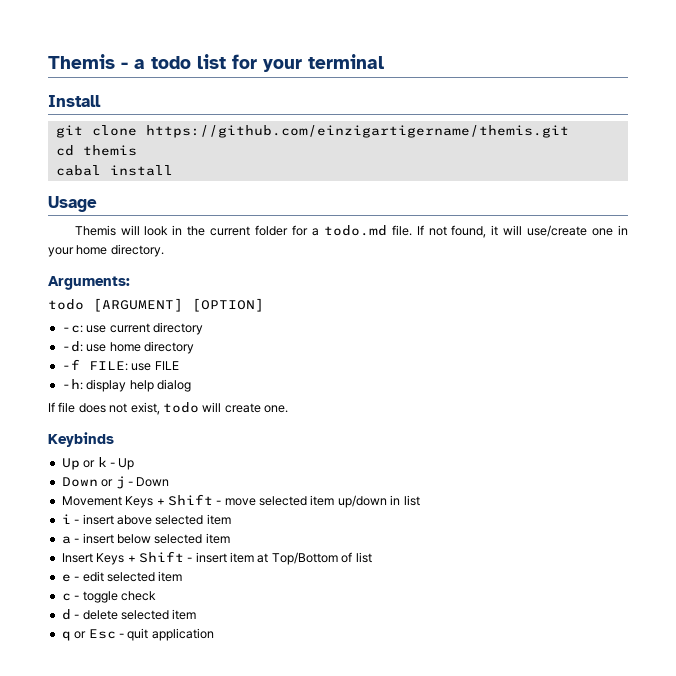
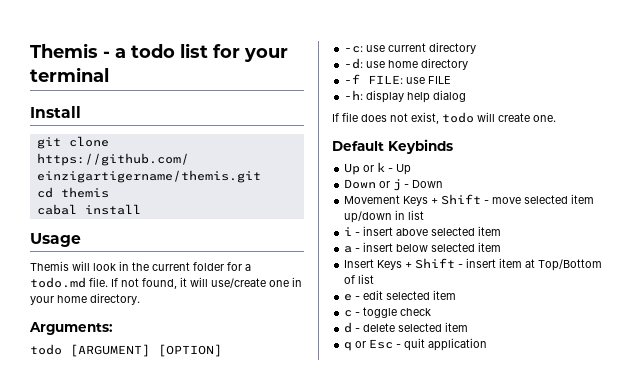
- Keybinds
+ Default Keybinds

